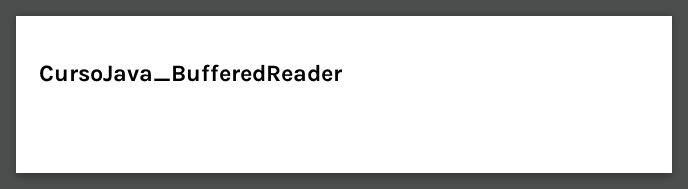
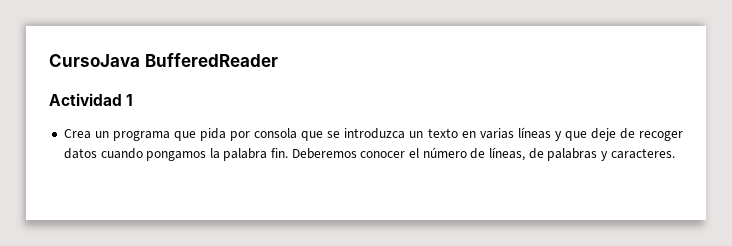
- CursoJava_BufferedReader
+ CursoJava BufferedReader
+ Actividad 1
+ Crea un programa que pida por consola que se introduzca un texto en varias líneas y que deje de recoger datos cuando pongamos la palabra fin. Deberemos conocer el número de líneas, de palabras y caracteres.

